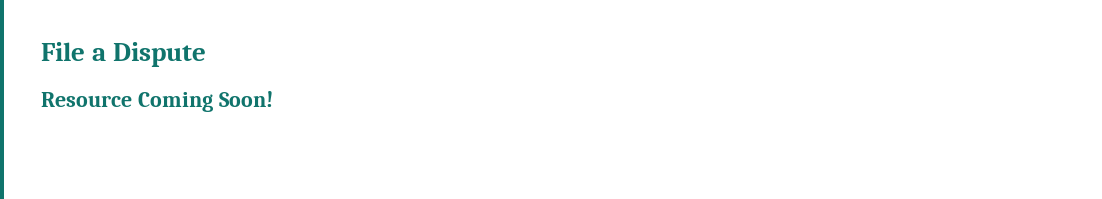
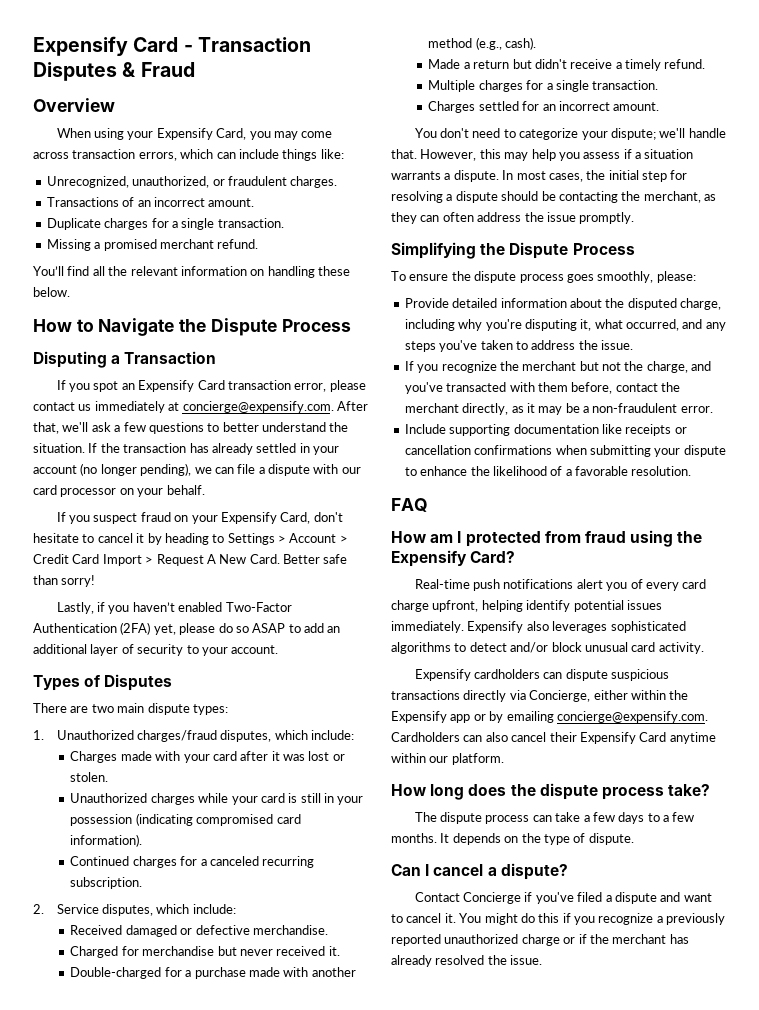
- File a Dispute
- Resource Coming Soon!
+ Expensify Card - Transaction Disputes & Fraud
+ Overview
+ When using your Expensify Card, you may come across transaction errors, which can include things like:
+ Unrecognized, unauthorized, or fraudulent charges.
+ Transactions of an incorrect amount.
+ Duplicate charges for a single transaction.
+ Missing a promised merchant refund.
+ You’ll find all the relevant information on handling these below.
+ How to Navigate the Dispute Process
+ Disputing a Transaction
+ If you spot an Expensify Card transaction error, please contact us immediately at concierge@expensify.com. After that, we'll ask a few questions to better understand the situation. If the transaction has already settled in your account (no longer pending), we can file a dispute with our card processor on your behalf.
+ If you suspect fraud on your Expensify Card, don't hesitate to cancel it by heading to Settings > Account > Credit Card Import > Request A New Card. Better safe than sorry!
+ Lastly, if you haven’t enabled Two-Factor Authentication (2FA) yet, please do so ASAP to add an additional layer of security to your account.
+ Types of Disputes
+ There are two main dispute types:
+ 1. Unauthorized charges/fraud disputes, which include:
+ Charges made with your card after it was lost or stolen.
+ Unauthorized charges while your card is still in your possession (indicating compromised card information).
+ Continued charges for a canceled recurring subscription.
+ 2. Service disputes, which include:
+ Received damaged or defective merchandise.
+ Charged for merchandise but never received it.
+ Double-charged for a purchase made with another method (e.g., cash).
+ Made a return but didn't receive a timely refund.
+ Multiple charges for a single transaction.
+ Charges settled for an incorrect amount.
+ You don't need to categorize your dispute; we'll handle that. However, this may help you assess if a situation warrants a dispute. In most cases, the initial step for resolving a dispute should be contacting the merchant, as they can often address the issue promptly.
+ Simplifying the Dispute Process
+ To ensure the dispute process goes smoothly, please:
+ Provide detailed information about the disputed charge, including why you're disputing it, what occurred, and any steps you've taken to address the issue.
+ If you recognize the merchant but not the charge, and you've transacted with them before, contact the merchant directly, as it may be a non-fraudulent error.
+ Include supporting documentation like receipts or cancellation confirmations when submitting your dispute to enhance the likelihood of a favorable resolution.
+ FAQ
+ How am I protected from fraud using the Expensify Card?
+ Real-time push notifications alert you of every card charge upfront, helping identify potential issues immediately. Expensify also leverages sophisticated algorithms to detect and/or block unusual card activity.
+ Expensify cardholders can dispute suspicious transactions directly via Concierge, either within the Expensify app or by emailing concierge@expensify.com. Cardholders can also cancel their Expensify Card anytime within our platform.
+ How long does the dispute process take?
+ The dispute process can take a few days to a few months. It depends on the type of dispute.
+ Can I cancel a dispute?
+ Contact Concierge if you've filed a dispute and want to cancel it. You might do this if you recognize a previously reported unauthorized charge or if the merchant has already resolved the issue.

